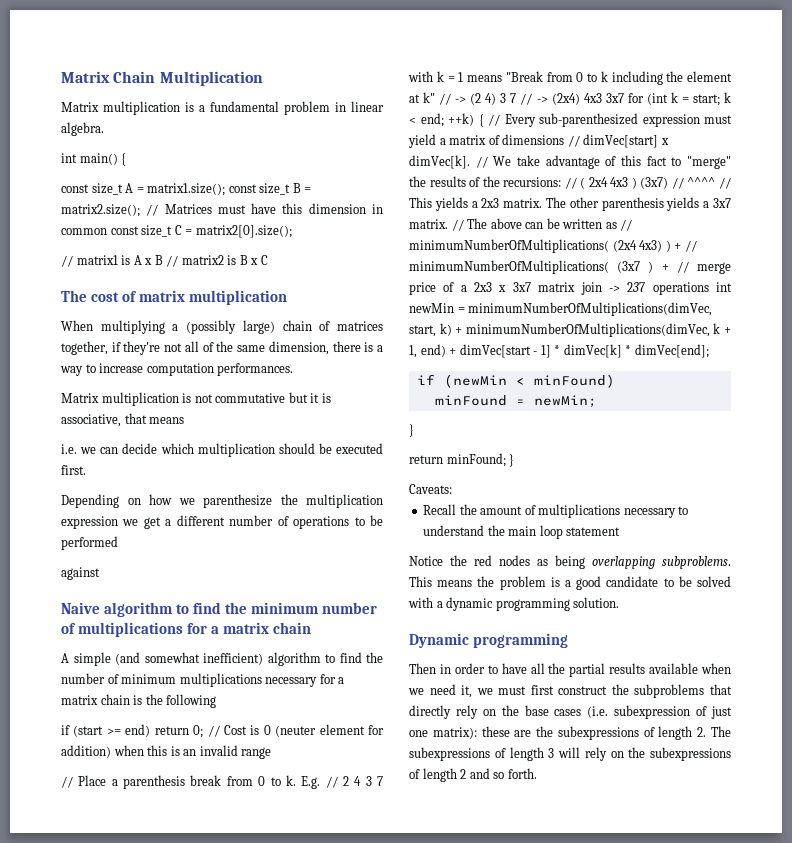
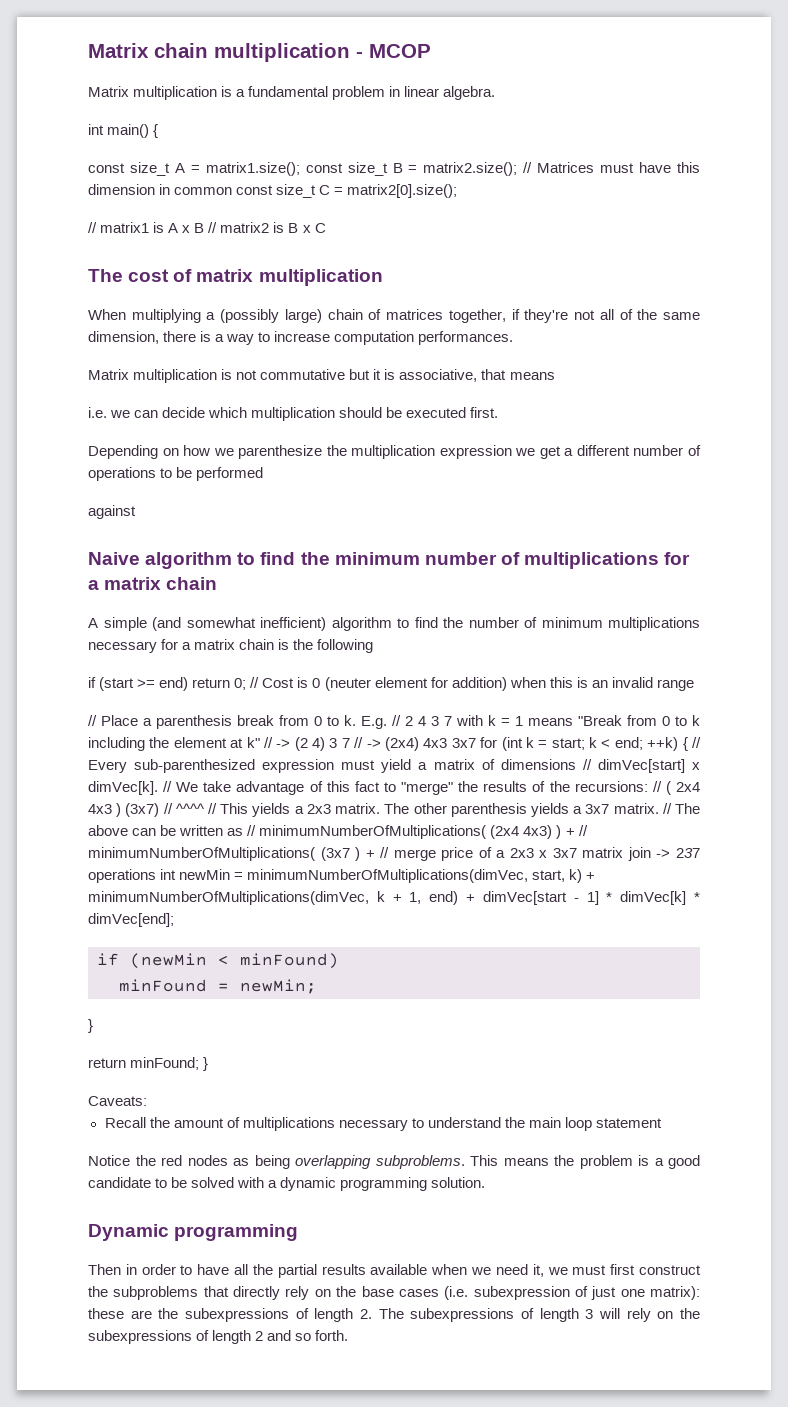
- Matrix Chain Multiplication
+ Matrix chain multiplication - MCOP

